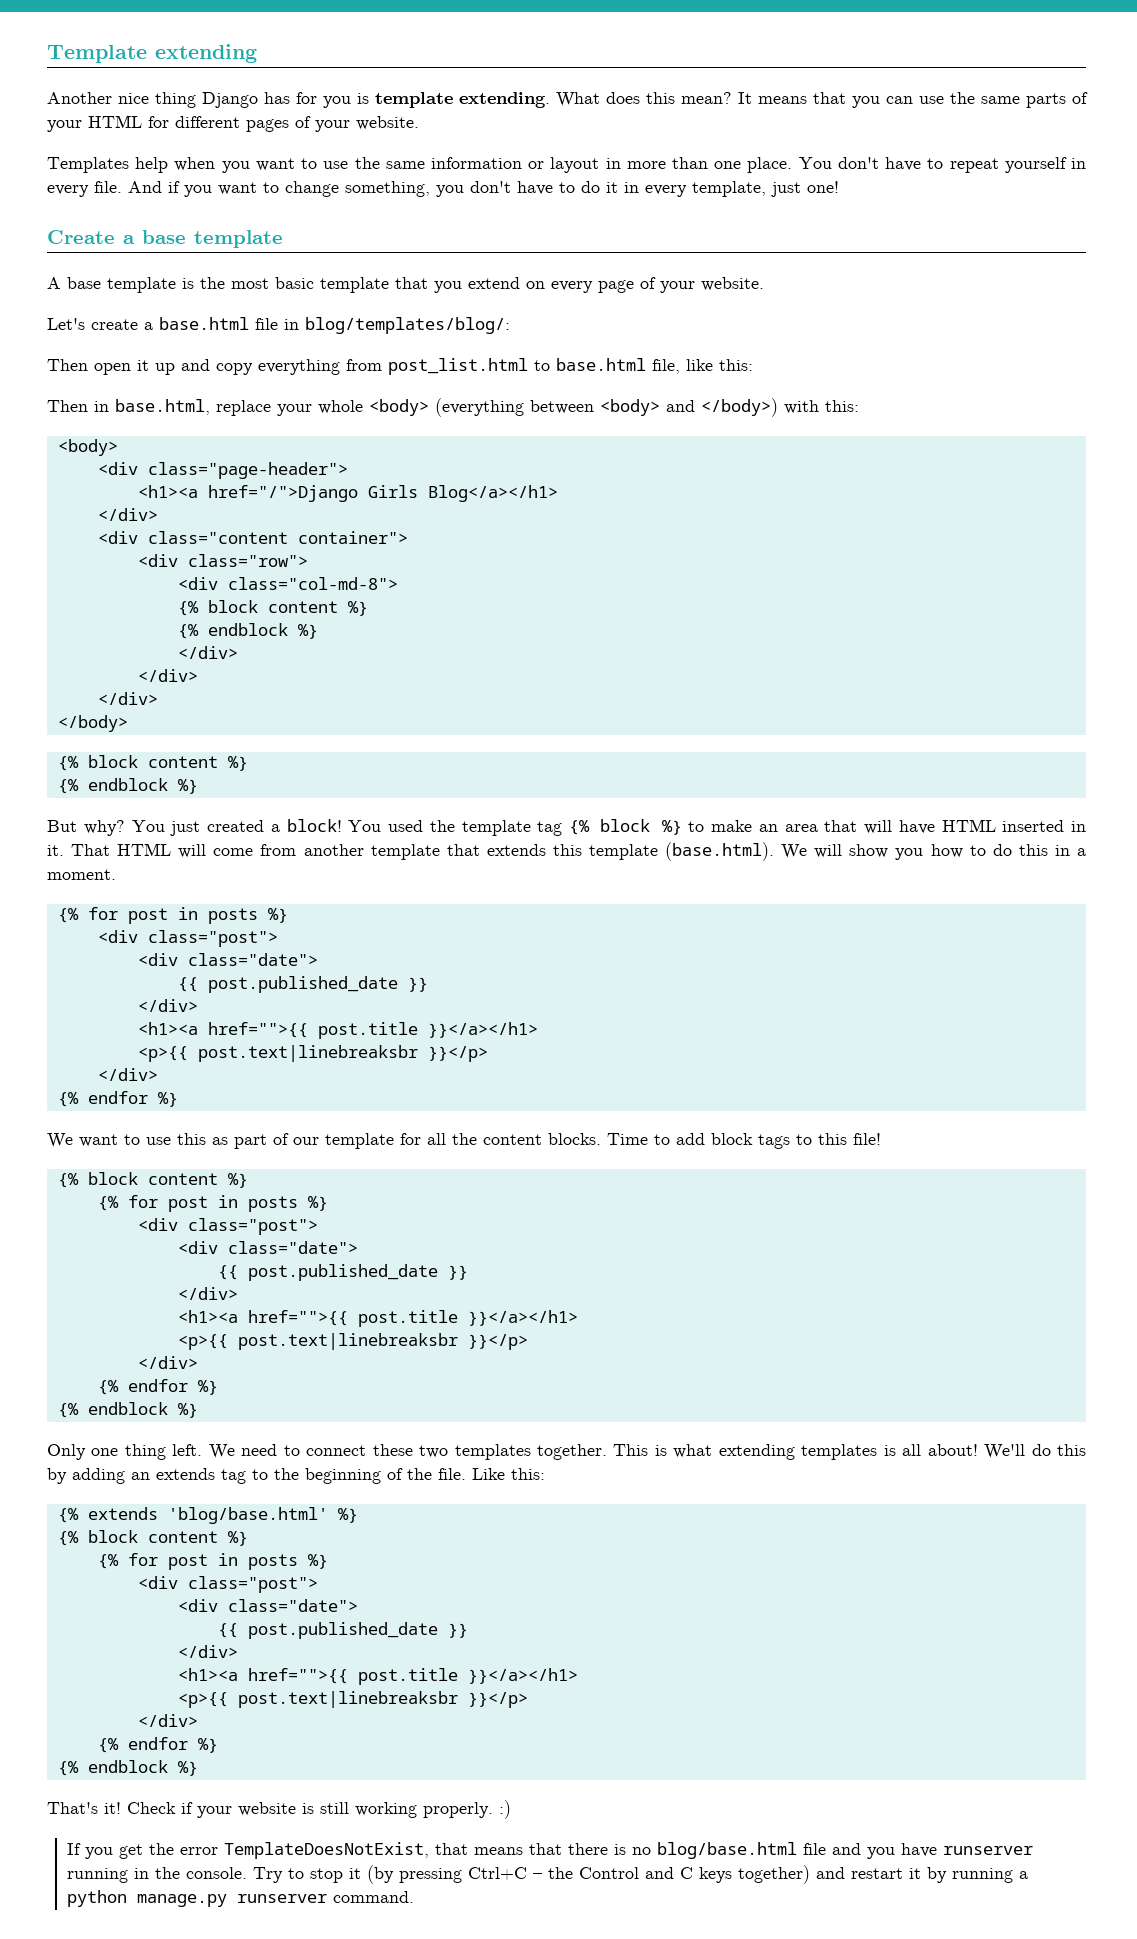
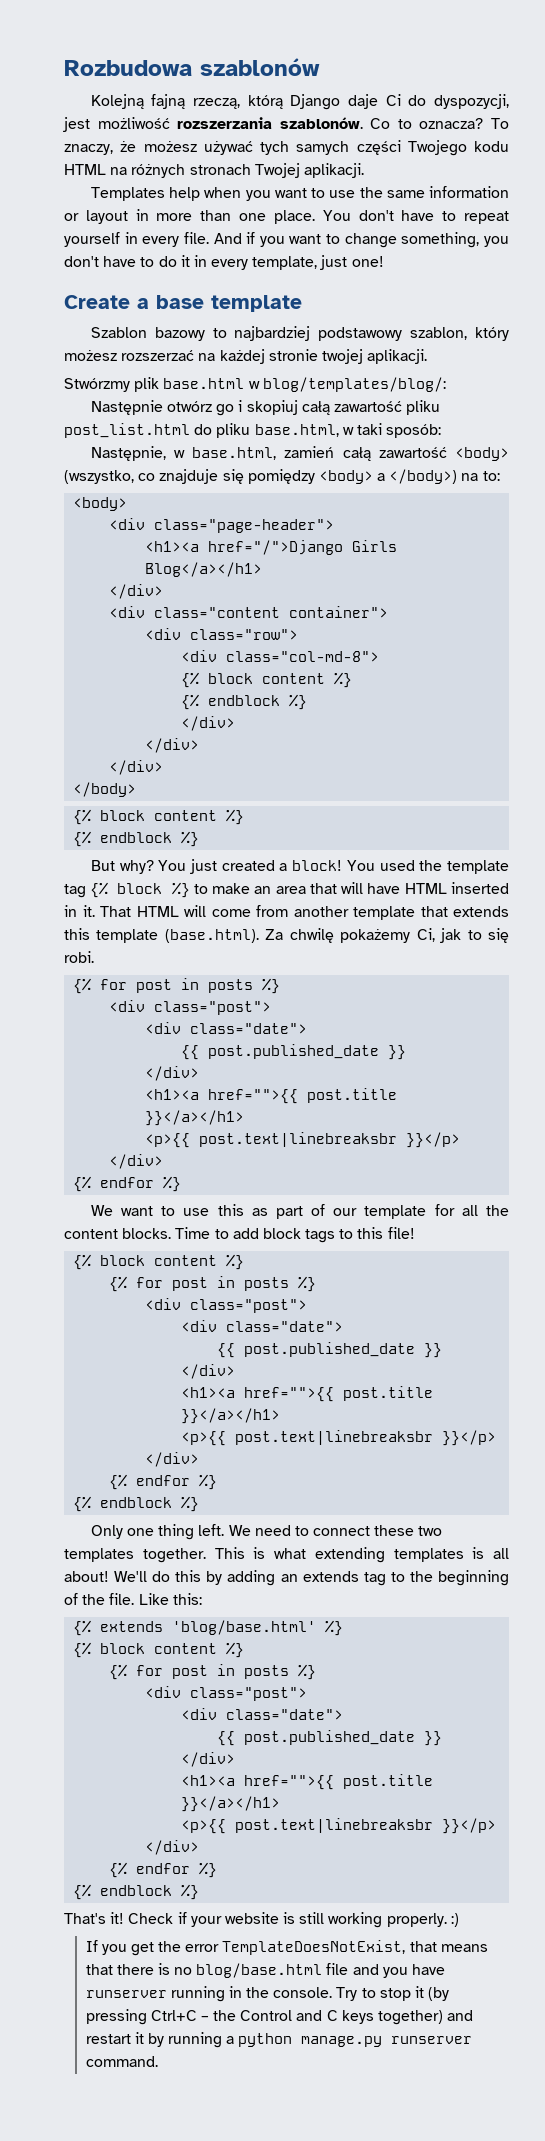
- Template extending
- Another nice thing Django has for you is template extending. What does this mean? It means that you can use the same parts of your HTML for different pages of your website.
+ Rozbudowa szablonów
+ Kolejną fajną rzeczą, którą Django daje Ci do dyspozycji, jest możliwość rozszerzania szablonów. Co to oznacza? To znaczy, że możesz używać tych samych części Twojego kodu HTML na różnych stronach Twojej aplikacji.
- A base template is the most basic template that you extend on every page of your website.
- Let's create a base.html file in blog/templates/blog/:
- Then open it up and copy everything from post_list.html to base.html file, like this:
- Then in base.html, replace your whole <body> (everything between <body> and </body>) with this:
+ Szablon bazowy to najbardziej podstawowy szablon, który możesz rozszerzać na każdej stronie twojej aplikacji.
+ Stwórzmy plik base.html w blog/templates/blog/:
+ Następnie otwórz go i skopiuj całą zawartość pliku post_list.html do pliku base.html, w taki sposób:
+ Następnie, w base.html, zamień całą zawartość <body> (wszystko, co znajduje się pomiędzy <body> a </body>) na to:
- That HTML will come from another template that extends this template (base.html). We will show you how to do this in a moment.
+ That HTML will come from another template that extends this template (base.html). Za chwilę pokażemy Ci, jak to się robi.

